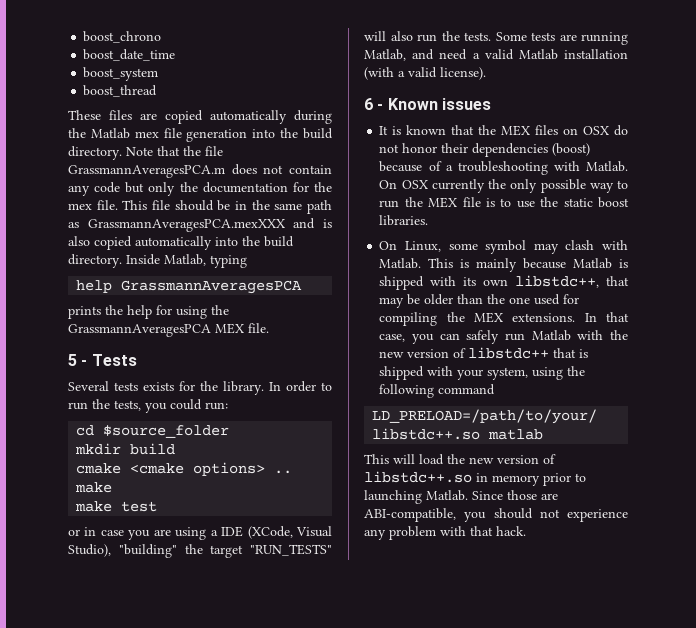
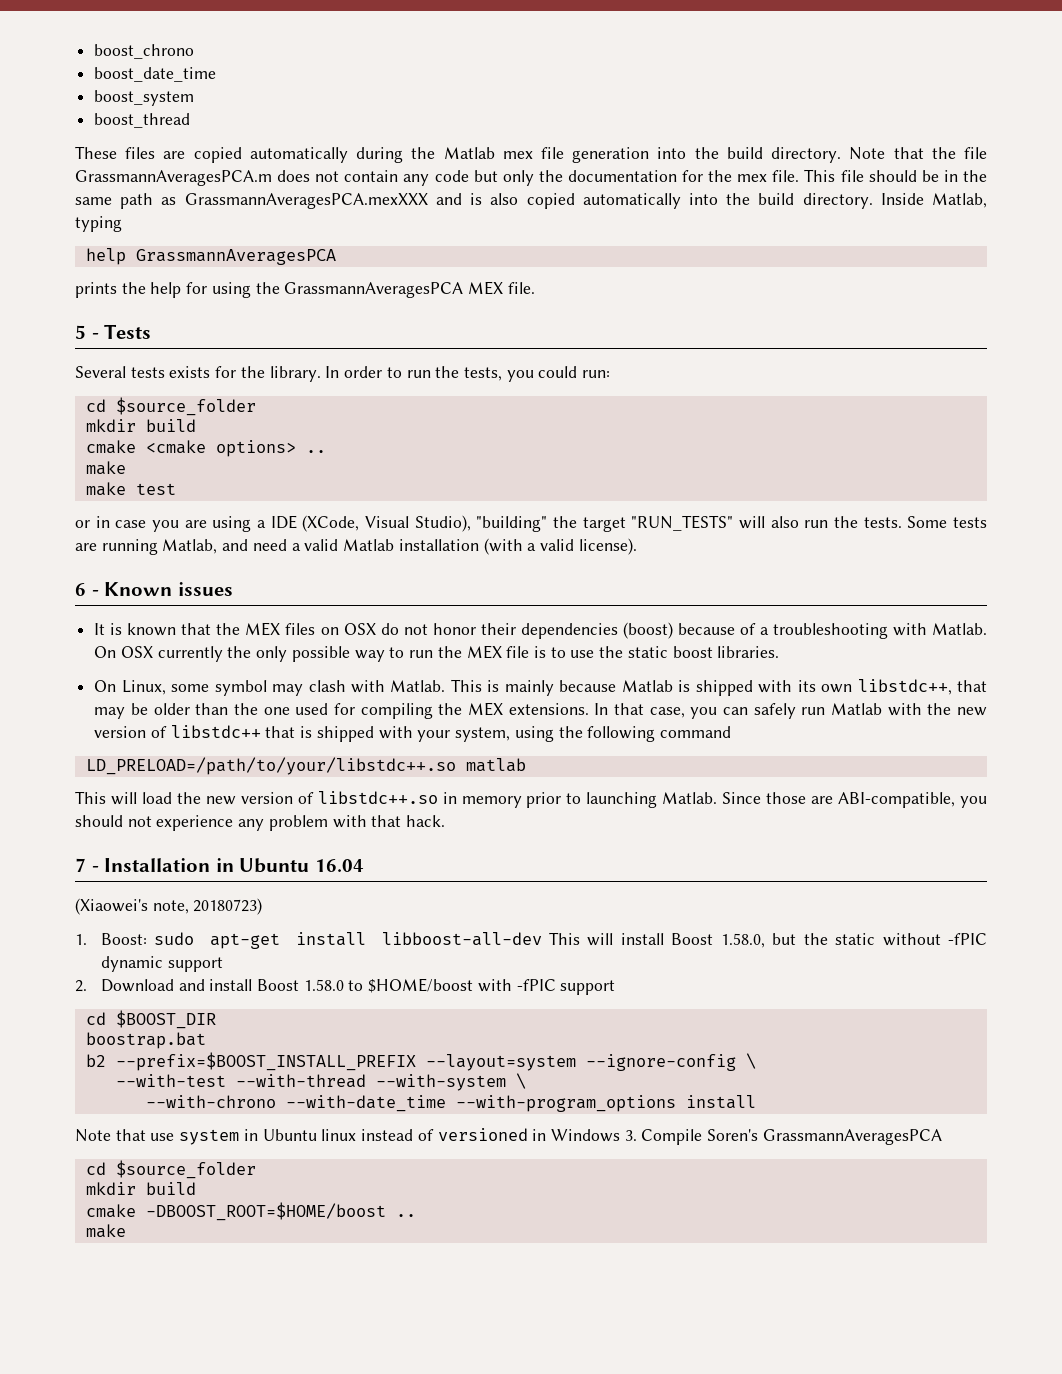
+ 7 - Installation in Ubuntu 16.04
+ (Xiaowei's note, 20180723)
+ 1. Boost: sudo apt-get install libboost-all-dev This will install Boost 1.58.0, but the static without -fPIC dynamic support
+ 2. Download and install Boost 1.58.0 to $HOME/boost with -fPIC support
+ cd $BOOST_DIR
+ boostrap.bat
+ b2 --prefix=$BOOST_INSTALL_PREFIX --layout=system --ignore-config \
+ --with-test --with-thread --with-system \
+ --with-chrono --with-date_time --with-program_options install
+ Note that use system in Ubuntu linux instead of versioned in Windows 3. Compile Soren's GrassmannAveragesPCA
+ cd $source_folder
+ mkdir build
+ cmake -DBOOST_ROOT=$HOME/boost ..
+ make

